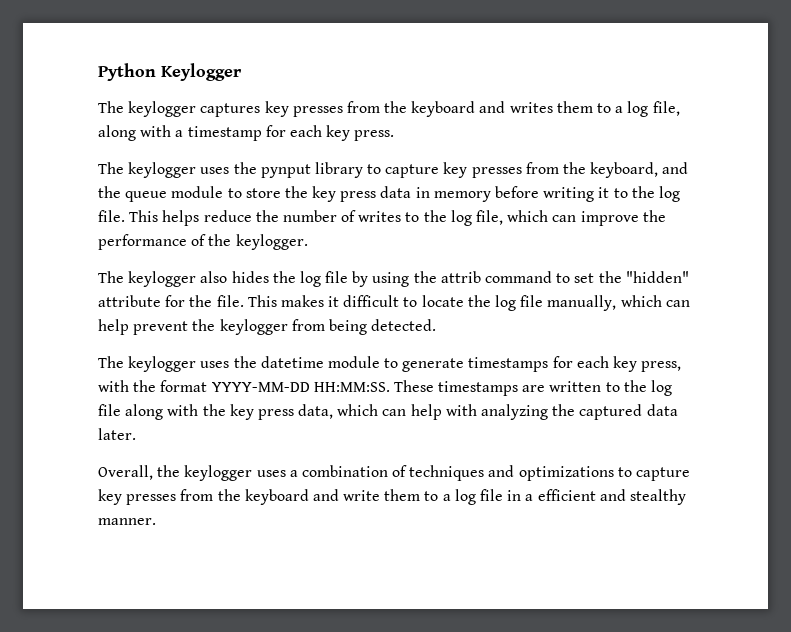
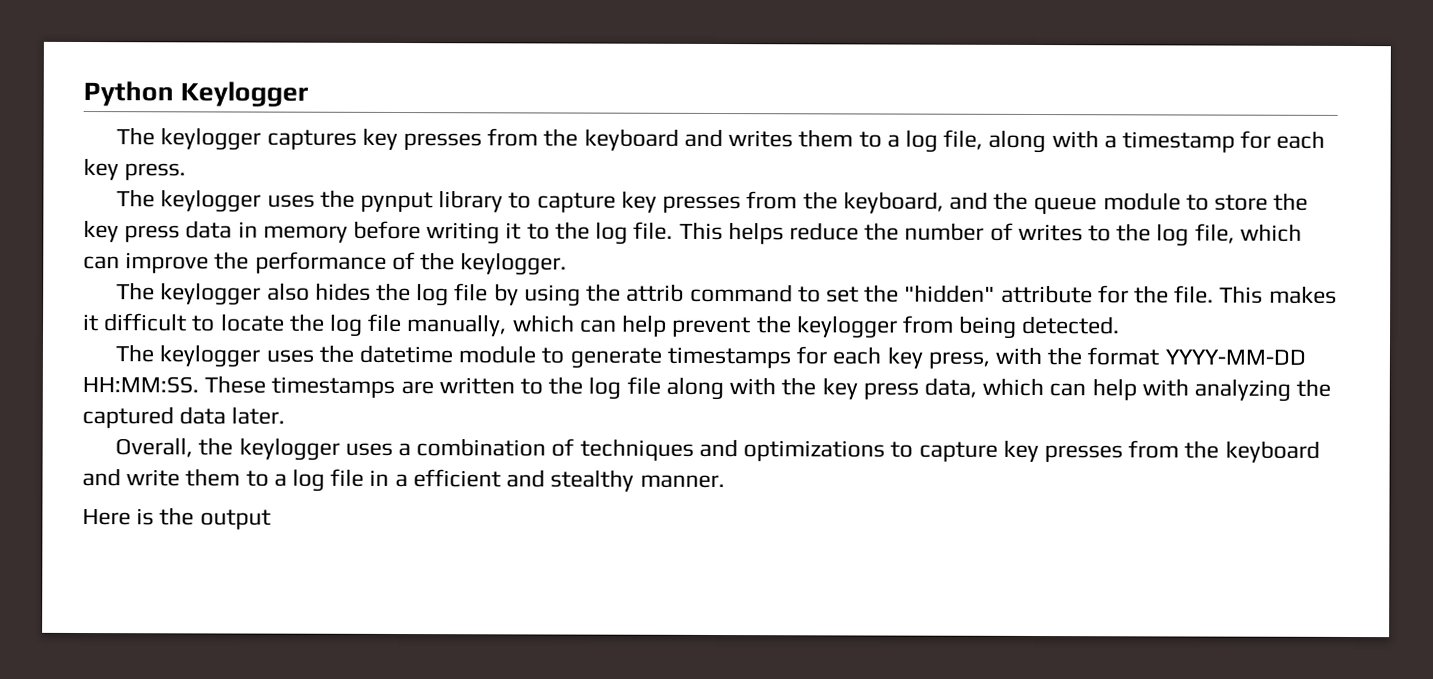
+ Here is the output

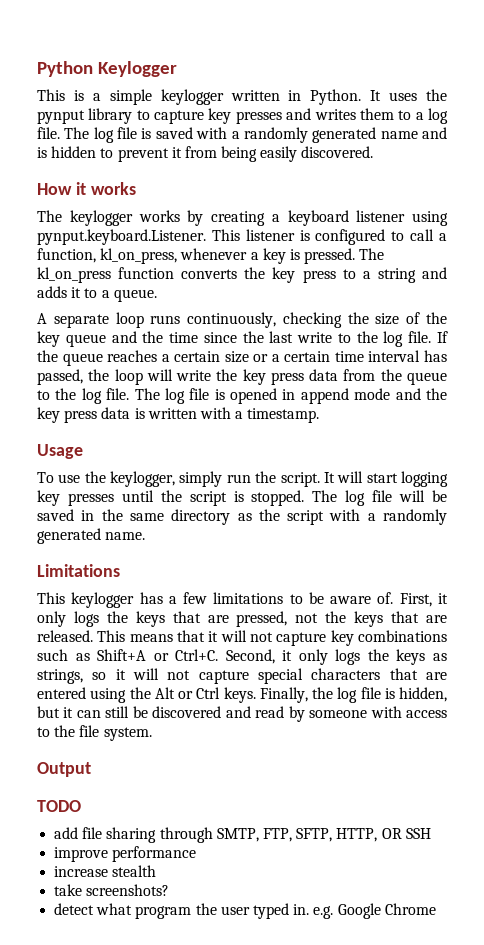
- The keylogger captures key presses from the keyboard and writes them to a log file, along with a timestamp for each key press.
- The keylogger uses the pynput library to capture key presses from the keyboard, and the queue module to store the key press data in memory before writing it to the log file. This helps reduce the number of writes to the log file, which can improve the performance of the keylogger.
- The keylogger also hides the log file by using the attrib command to set the "hidden" attribute for the file. This makes it difficult to locate the log file manually, which can help prevent the keylogger from being detected.
- The keylogger uses the datetime module to generate timestamps for each key press, with the format YYYY-MM-DD HH:MM:SS. These timestamps are written to the log file along with the key press data, which can help with analyzing the captured data later.
- Overall, the keylogger uses a combination of techniques and optimizations to capture key presses from the keyboard and write them to a log file in a efficient and stealthy manner.
- Here is the output
+ This is a simple keylogger written in Python. It uses the pynput library to capture key presses and writes them to a log file. The log file is saved with a randomly generated name and is hidden to prevent it from being easily discovered.
+ How it works
+ The keylogger works by creating a keyboard listener using pynput.keyboard.Listener. This listener is configured to call a function, kl_on_press, whenever a key is pressed. The kl_on_press function converts the key press to a string and adds it to a queue.
+ A separate loop runs continuously, checking the size of the key queue and the time since the last write to the log file. If the queue reaches a certain size or a certain time interval has passed, the loop will write the key press data from the queue to the log file. The log file is opened in append mode and the key press data is written with a timestamp.
+ Usage
+ To use the keylogger, simply run the script. It will start logging key presses until the script is stopped. The log file will be saved in the same directory as the script with a randomly generated name.
+ Limitations
+ This keylogger has a few limitations to be aware of. First, it only logs the keys that are pressed, not the keys that are released. This means that it will not capture key combinations such as Shift+A or Ctrl+C. Second, it only logs the keys as strings, so it will not capture special characters that are entered using the Alt or Ctrl keys. Finally, the log file is hidden, but it can still be discovered and read by someone with access to the file system.
+ Output
+ TODO
+ add file sharing through SMTP, FTP, SFTP, HTTP, OR SSH
+ improve performance
+ increase stealth
+ take screenshots?
+ detect what program the user typed in. e.g. Google Chrome

